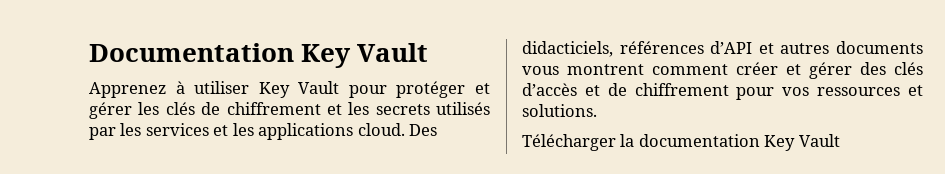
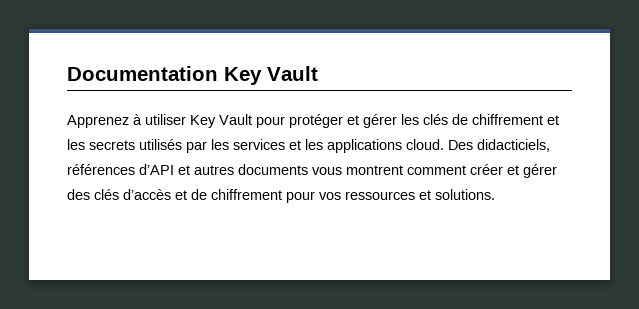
- Télécharger la documentation Key Vault

